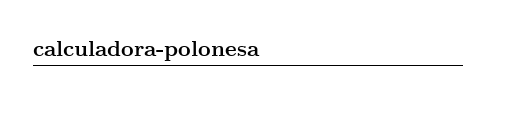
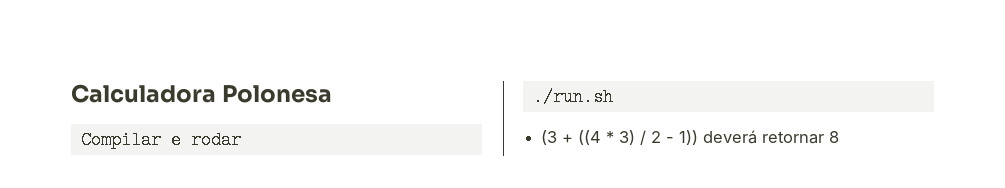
- calculadora-polonesa
+ Calculadora Polonesa
+ Compilar e rodar
+ ./run.sh
+ (3 + ((4 * 3) / 2 - 1)) deverá retornar 8

